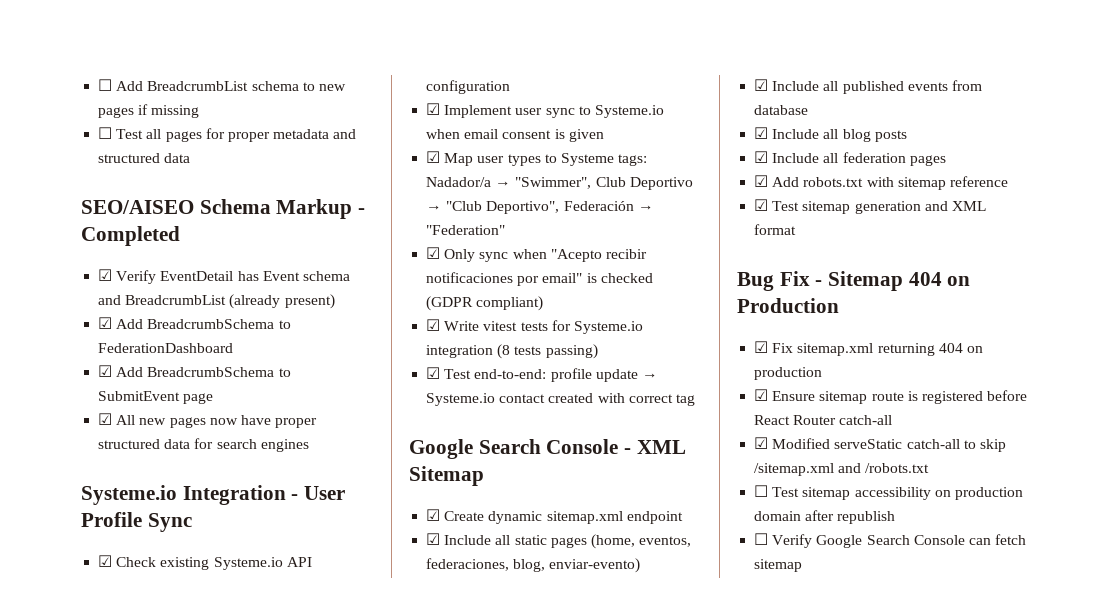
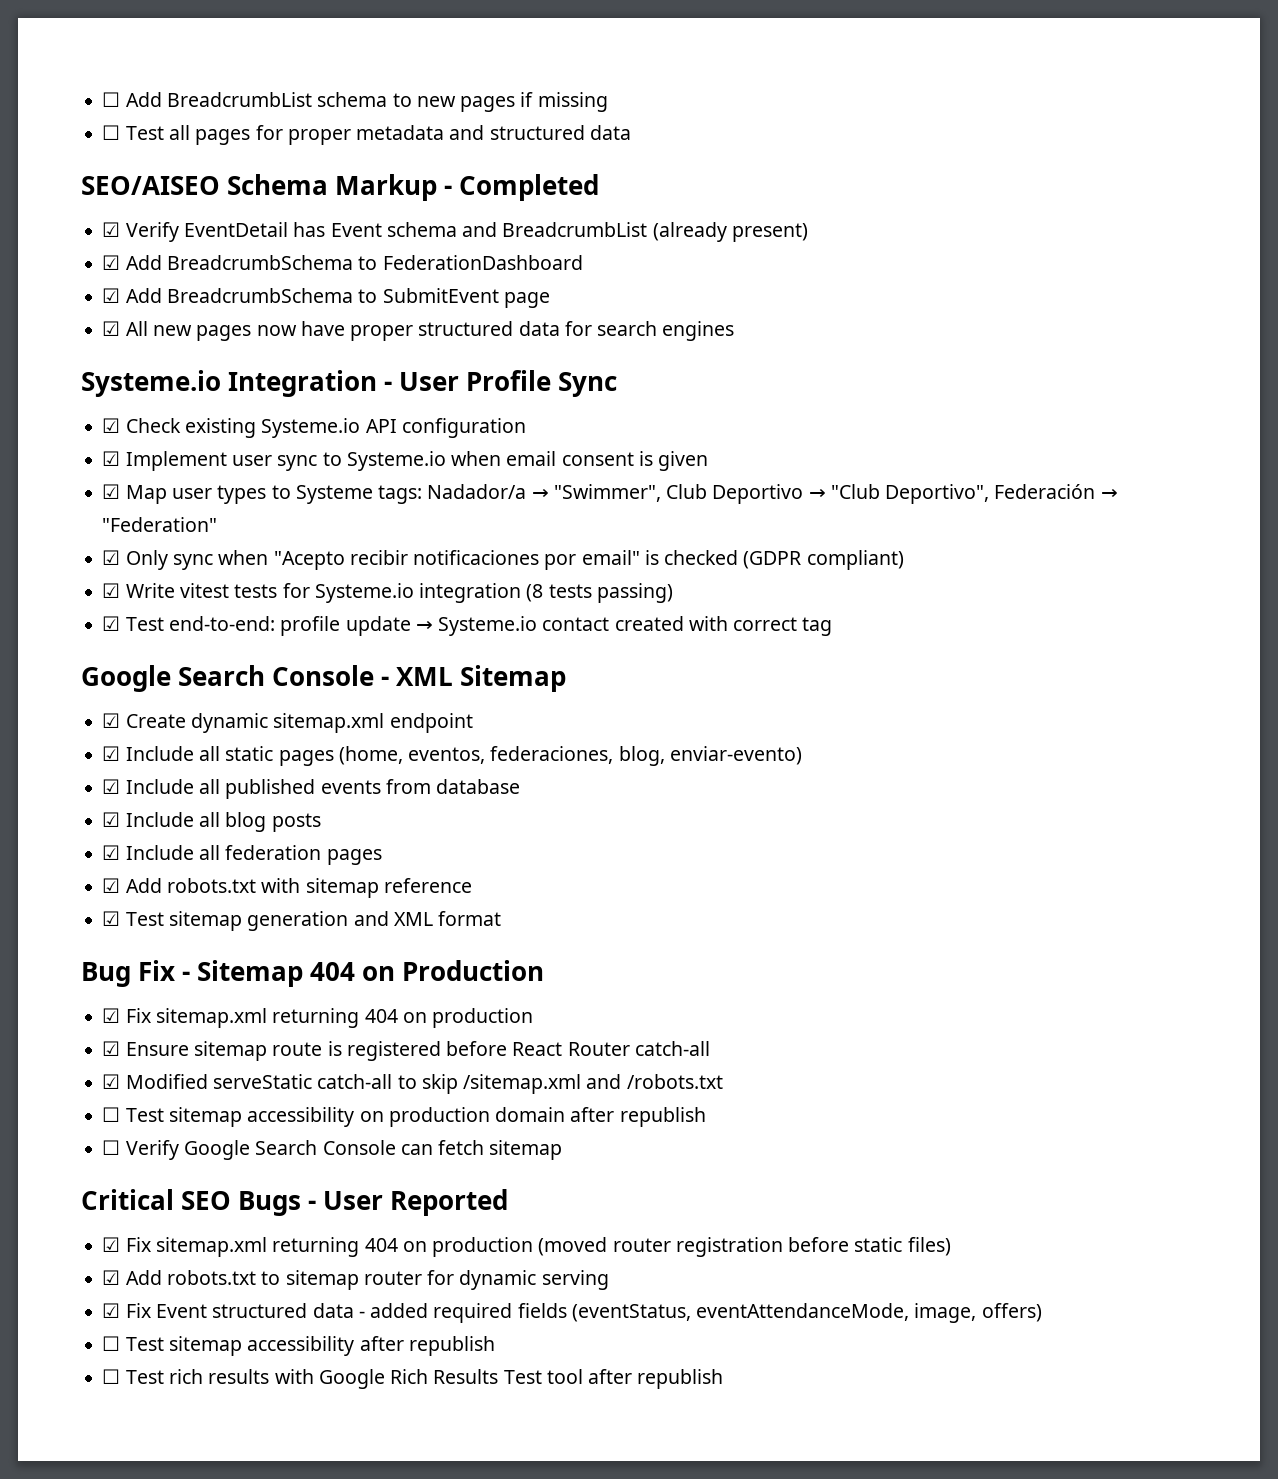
+ Critical SEO Bugs - User Reported
+ ☑ Fix sitemap.xml returning 404 on production (moved router registration before static files)
+ ☑ Add robots.txt to sitemap router for dynamic serving
+ ☑ Fix Event structured data - added required fields (eventStatus, eventAttendanceMode, image, offers)
+ ☐ Test sitemap accessibility after republish
+ ☐ Test rich results with Google Rich Results Test tool after republish

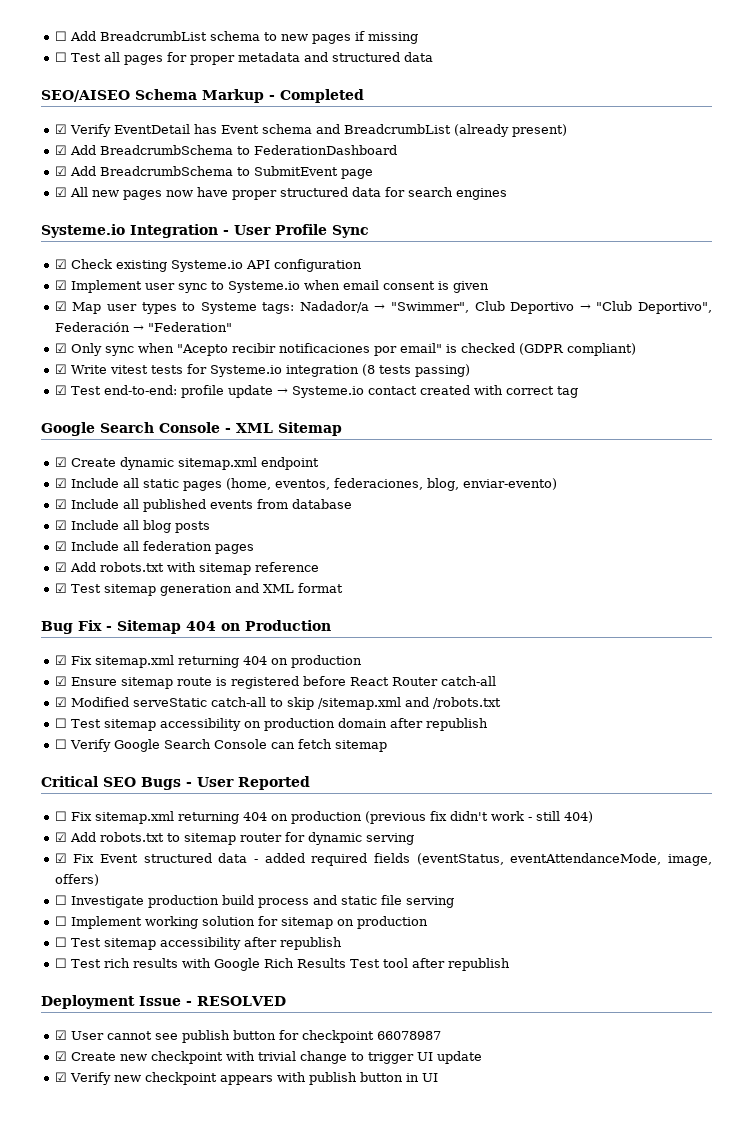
- ☑ Fix sitemap.xml returning 404 on production (moved router registration before static files)
+ ☐ Fix sitemap.xml returning 404 on production (previous fix didn't work - still 404)
+ ☐ Investigate production build process and static file serving
+ ☐ Implement working solution for sitemap on production
+ Deployment Issue - RESOLVED
+ ☑ User cannot see publish button for checkpoint 66078987
+ ☑ Create new checkpoint with trivial change to trigger UI update
+ ☑ Verify new checkpoint appears with publish button in UI

